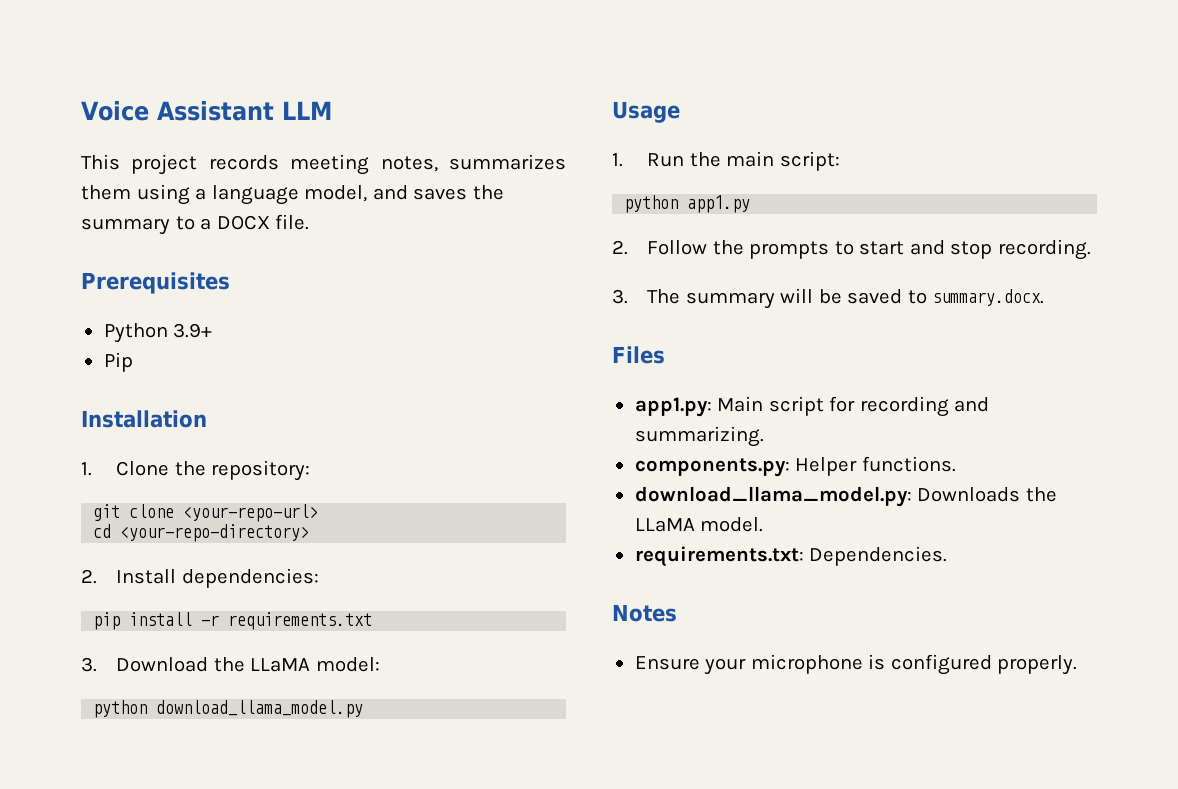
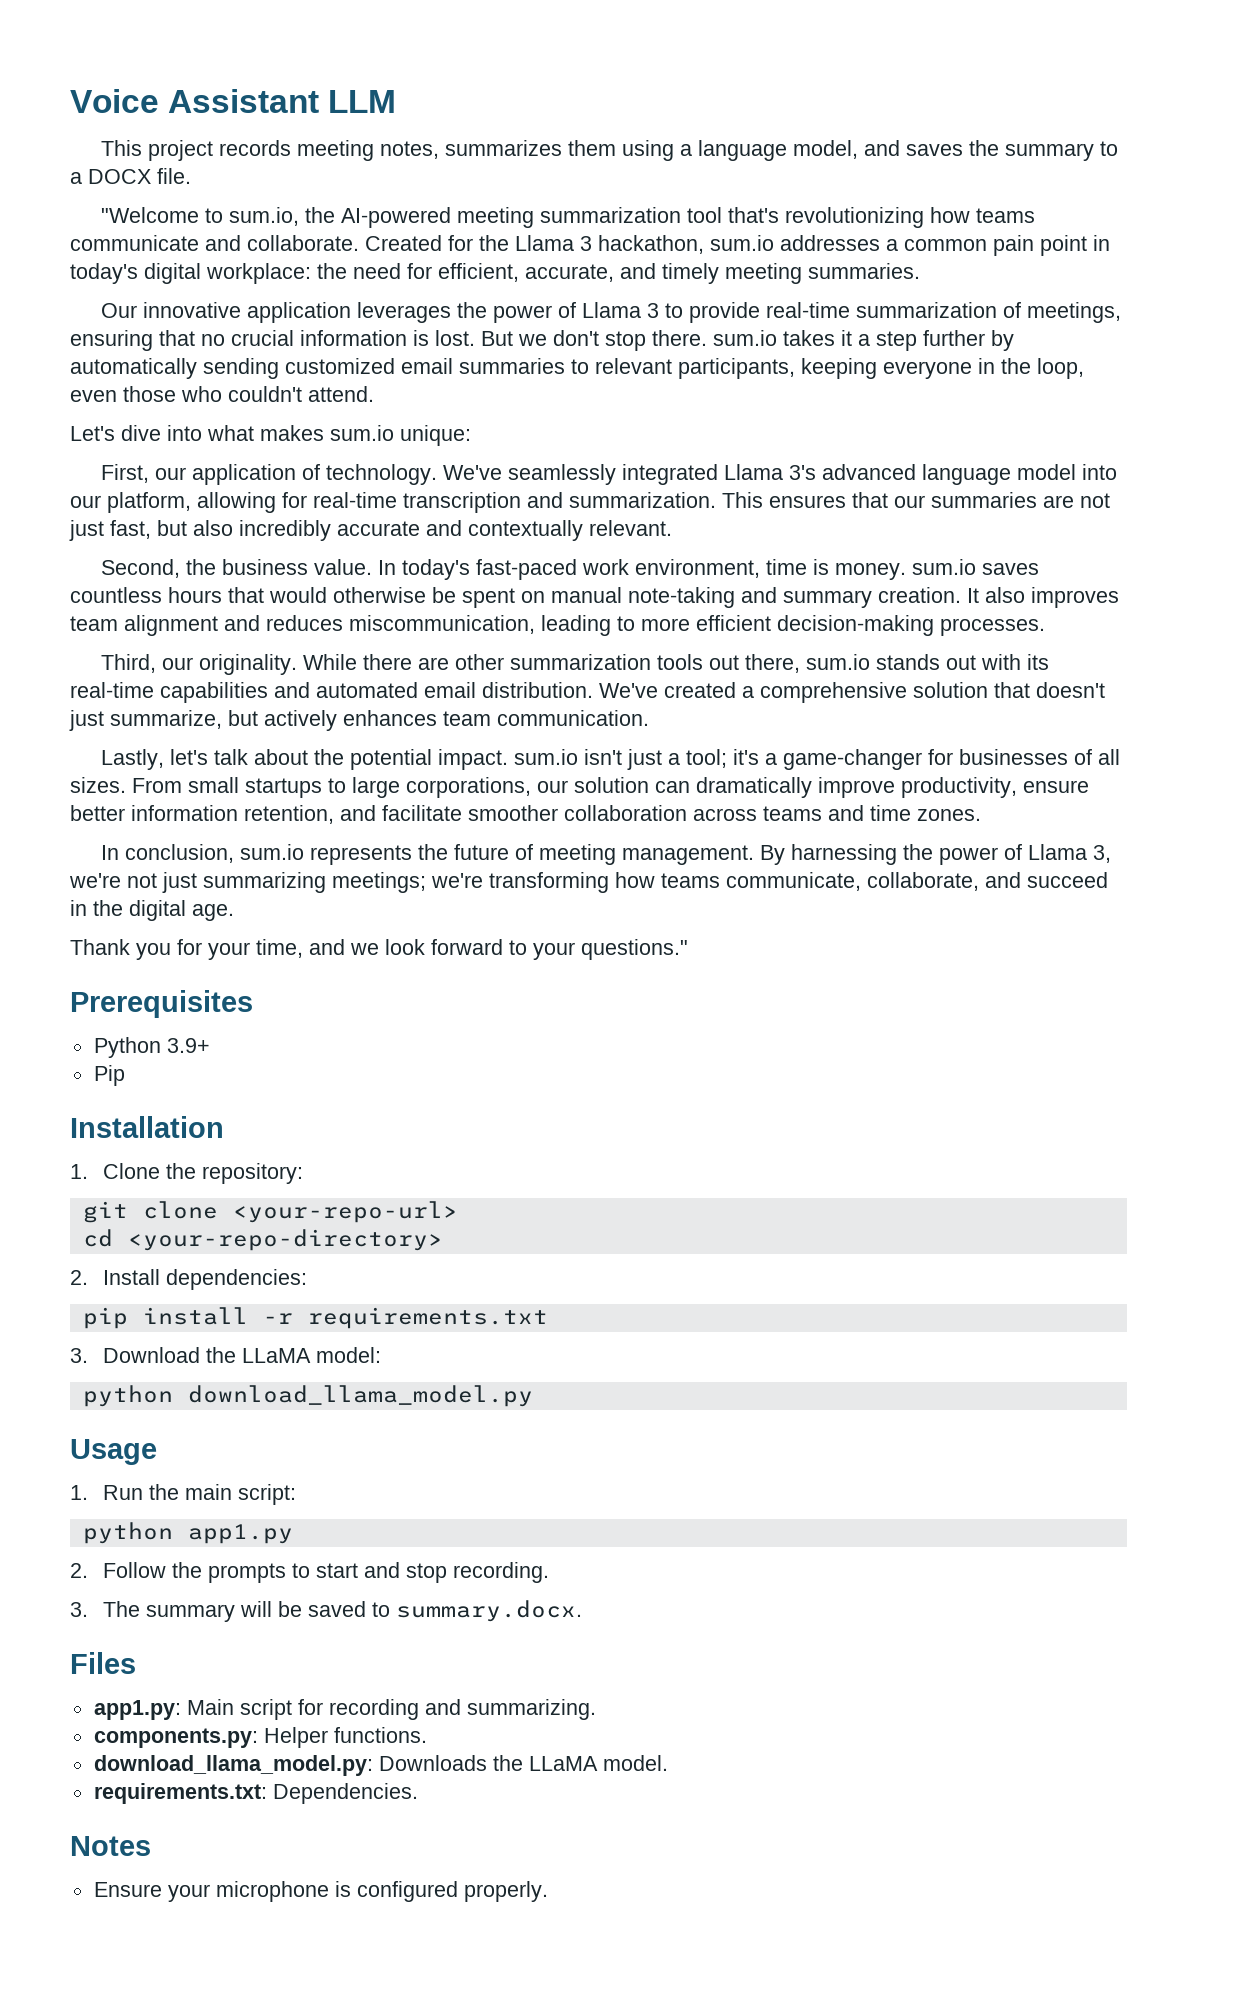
+ "Welcome to sum.io, the AI-powered meeting summarization tool that's revolutionizing how teams communicate and collaborate. Created for the Llama 3 hackathon, sum.io addresses a common pain point in today's digital workplace: the need for efficient, accurate, and timely meeting summaries.
+ Our innovative application leverages the power of Llama 3 to provide real-time summarization of meetings, ensuring that no crucial information is lost. But we don't stop there. sum.io takes it a step further by automatically sending customized email summaries to relevant participants, keeping everyone in the loop, even those who couldn't attend.
+ Let's dive into what makes sum.io unique:
+ First, our application of technology. We've seamlessly integrated Llama 3's advanced language model into our platform, allowing for real-time transcription and summarization. This ensures that our summaries are not just fast, but also incredibly accurate and contextually relevant.
+ Second, the business value. In today's fast-paced work environment, time is money. sum.io saves countless hours that would otherwise be spent on manual note-taking and summary creation. It also improves team alignment and reduces miscommunication, leading to more efficient decision-making processes.
+ Third, our originality. While there are other summarization tools out there, sum.io stands out with its real-time capabilities and automated email distribution. We've created a comprehensive solution that doesn't just summarize, but actively enhances team communication.
+ Lastly, let's talk about the potential impact. sum.io isn't just a tool; it's a game-changer for businesses of all sizes. From small startups to large corporations, our solution can dramatically improve productivity, ensure better information retention, and facilitate smoother collaboration across teams and time zones.
+ In conclusion, sum.io represents the future of meeting management. By harnessing the power of Llama 3, we're not just summarizing meetings; we're transforming how teams communicate, collaborate, and succeed in the digital age.
+ Thank you for your time, and we look forward to your questions."

